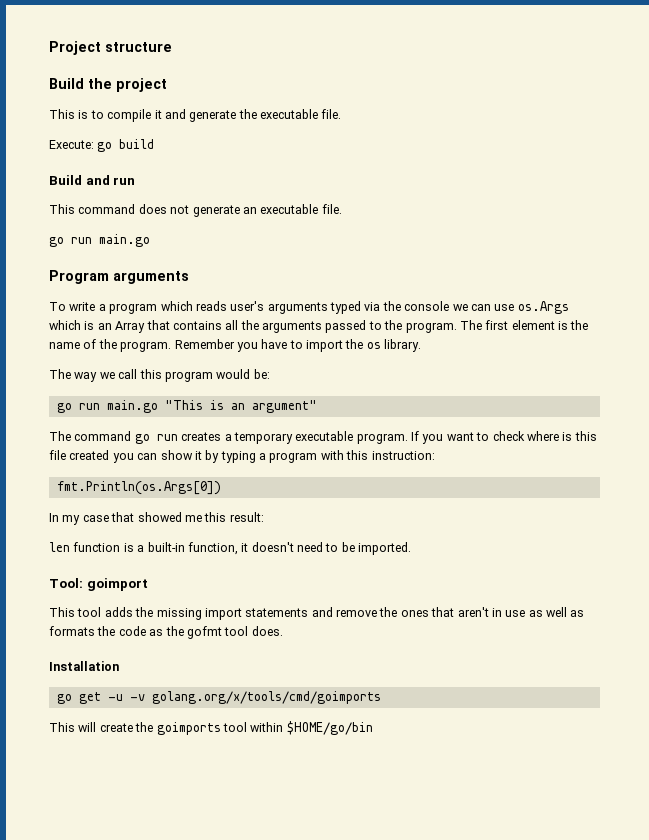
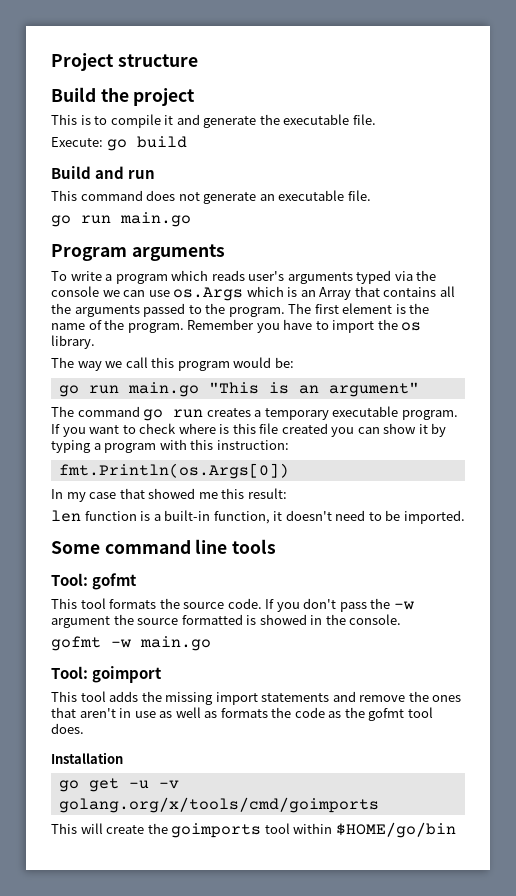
+ Some command line tools
+ Tool: gofmt
+ This tool formats the source code. If you don't pass the -w argument the source formatted is showed in the console.
+ gofmt -w main.go

